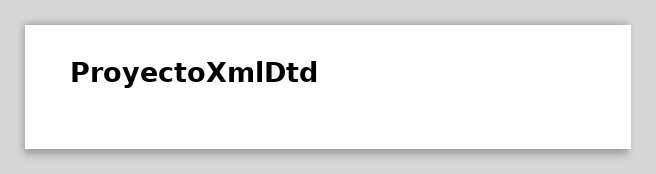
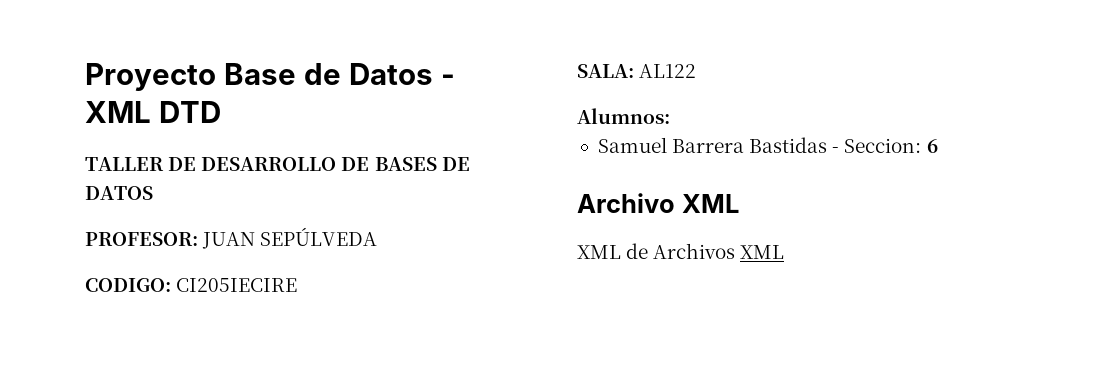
- ProyectoXmlDtd
+ Proyecto Base de Datos - XML DTD
+ TALLER DE DESARROLLO DE BASES DE DATOS
+ PROFESOR: JUAN SEPÚLVEDA
+ CODIGO: CI205IECIRE
+ SALA: AL122
+ Alumnos:
+ Samuel Barrera Bastidas - Seccion: 6
+ Archivo XML
+ XML de Archivos XML

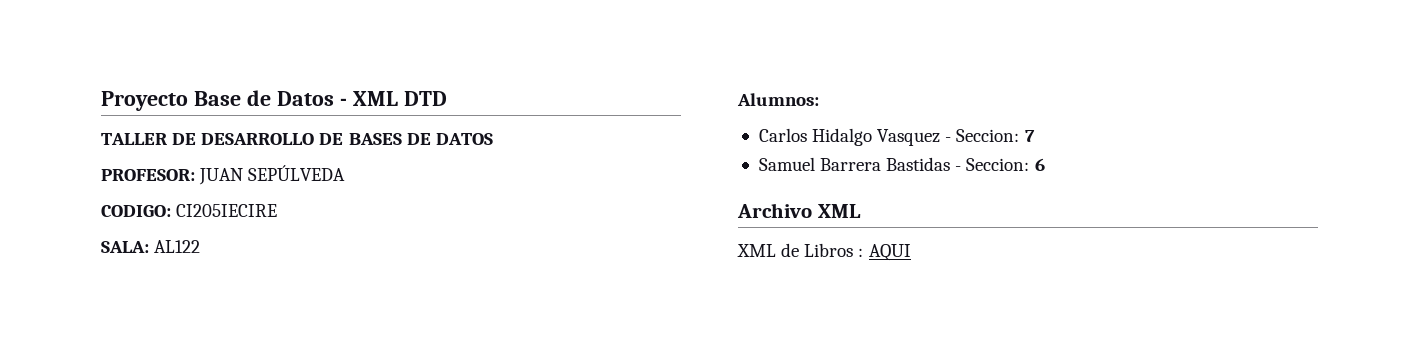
+ Carlos Hidalgo Vasquez - Seccion: 7
- XML de Archivos XML
+ XML de Libros : AQUI

